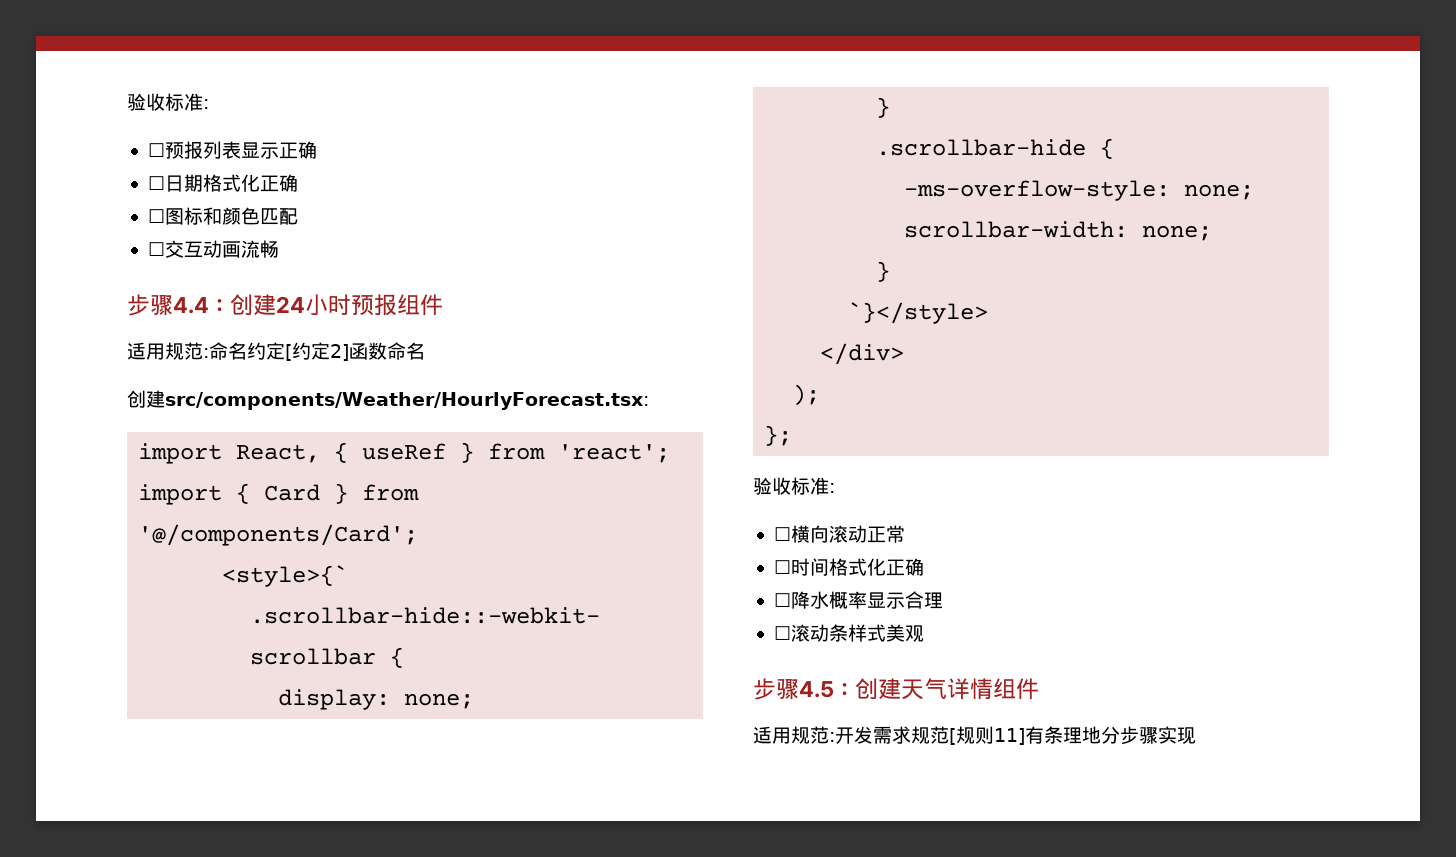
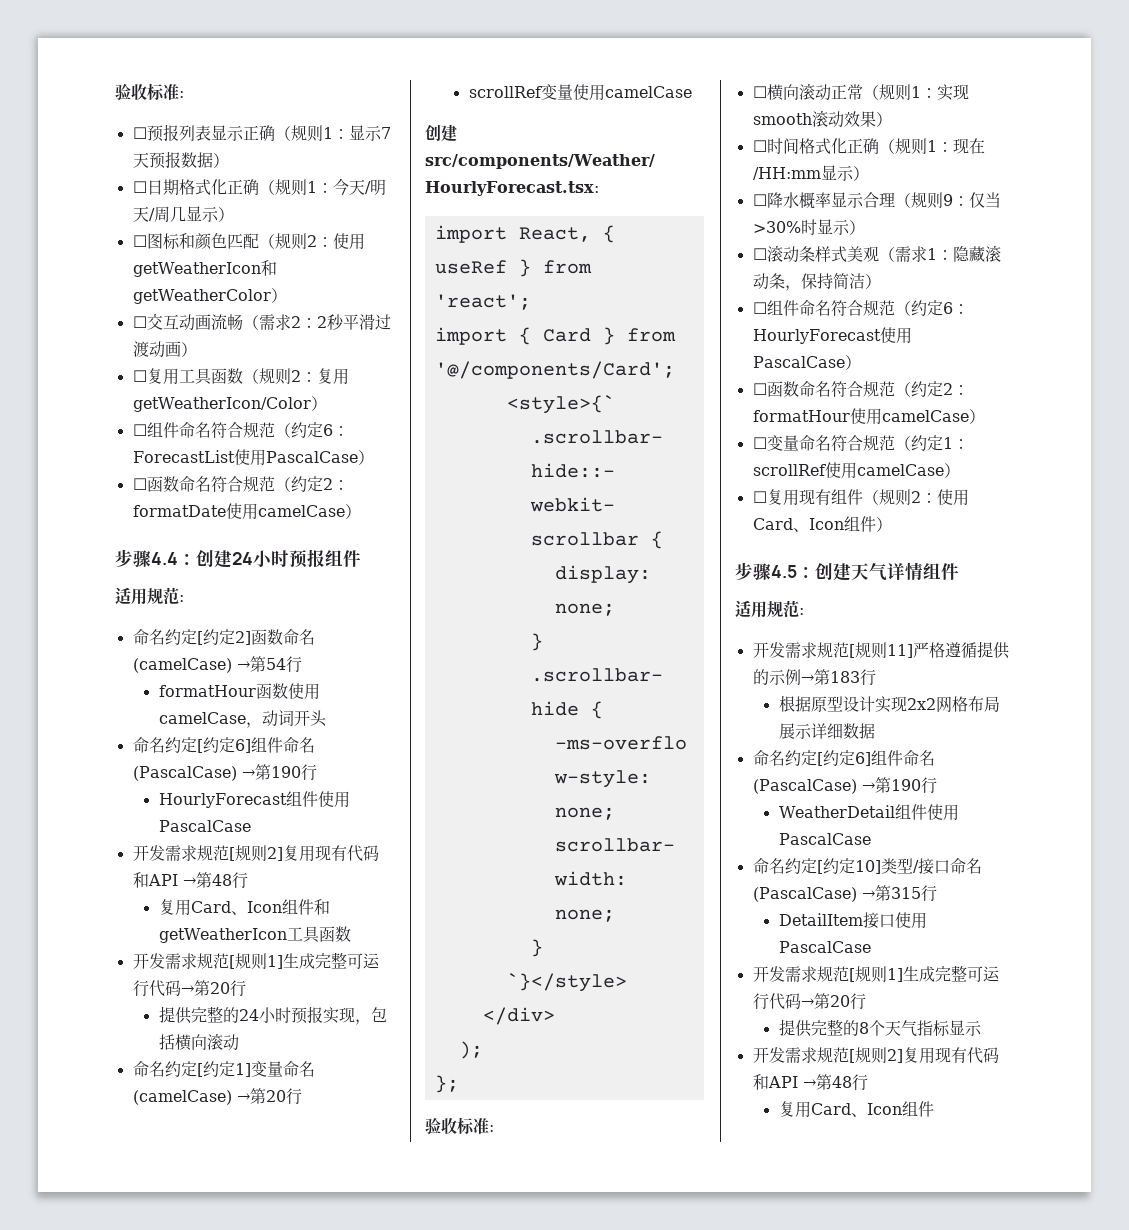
- ☐预报列表显示正确
+ ☐预报列表显示正确（规则1：显示7天预报数据）
- ☐日期格式化正确
+ ☐日期格式化正确（规则1：今天/明天/周几显示）
- ☐图标和颜色匹配
- ☐交互动画流畅
+ ☐图标和颜色匹配（规则2：使用getWeatherIcon和getWeatherColor）
+ ☐交互动画流畅（需求2：2秒平滑过渡动画）
+ ☐复用工具函数（规则2：复用getWeatherIcon/Color）
+ ☐组件命名符合规范（约定6：ForecastList使用PascalCase）
+ ☐函数命名符合规范（约定2：formatDate使用camelCase）
  步骤4.4：创建24小时预报组件
- 适用规范:命名约定[约定2]函数命名
+ 适用规范:
+ 命名约定[约定2]函数命名(camelCase) →第54行
+ formatHour函数使用camelCase，动词开头
+ 命名约定[约定6]组件命名(PascalCase) →第190行
+ HourlyForecast组件使用PascalCase
+ 开发需求规范[规则2]复用现有代码和API →第48行
+ 复用Card、Icon组件和getWeatherIcon工具函数
+ 开发需求规范[规则1]生成完整可运行代码→第20行
+ 提供完整的24小时预报实现，包括横向滚动
+ 命名约定[约定1]变量命名(camelCase) →第20行
+ scrollRef变量使用camelCase
- ☐横向滚动正常
+ ☐横向滚动正常（规则1：实现smooth滚动效果）
- ☐时间格式化正确
+ ☐时间格式化正确（规则1：现在/HH:mm显示）
- ☐降水概率显示合理
+ ☐降水概率显示合理（规则9：仅当>30%时显示）
- ☐滚动条样式美观
+ ☐滚动条样式美观（需求1：隐藏滚动条，保持简洁）
+ ☐组件命名符合规范（约定6：HourlyForecast使用PascalCase）
+ ☐函数命名符合规范（约定2：formatHour使用camelCase）
+ ☐变量命名符合规范（约定1：scrollRef使用camelCase）
+ ☐复用现有组件（规则2：使用Card、Icon组件）
  步骤4.5：创建天气详情组件
- 适用规范:开发需求规范[规则11]有条理地分步骤实现
+ 适用规范:
+ 开发需求规范[规则11]严格遵循提供的示例→第183行
+ 根据原型设计实现2x2网格布局展示详细数据
+ 命名约定[约定6]组件命名(PascalCase) →第190行
+ WeatherDetail组件使用PascalCase
+ 命名约定[约定10]类型/接口命名(PascalCase) →第315行
+ DetailItem接口使用PascalCase
+ 开发需求规范[规则1]生成完整可运行代码→第20行
+ 提供完整的8个天气指标显示
+ 开发需求规范[规则2]复用现有代码和API →第48行
+ 复用Card、Icon组件

